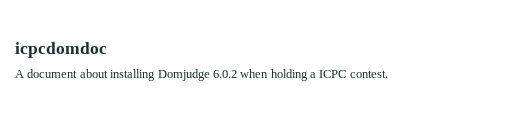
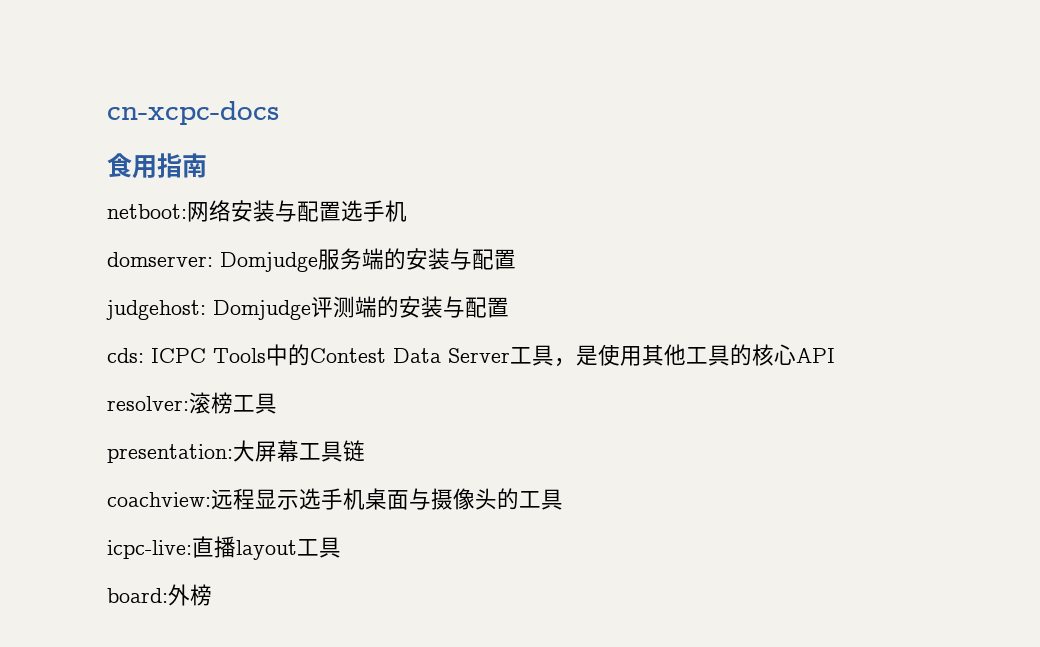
- icpcdomdoc
- A document about installing Domjudge 6.0.2 when holding a ICPC contest.
+ cn-xcpc-docs
+ 食用指南
+ netboot:网络安装与配置选手机
+ domserver: Domjudge服务端的安装与配置
+ judgehost: Domjudge评测端的安装与配置
+ cds: ICPC Tools中的Contest Data Server工具，是使用其他工具的核心API
+ resolver:滚榜工具
+ presentation:大屏幕工具链
+ coachview:远程显示选手机桌面与摄像头的工具
+ icpc-live:直播layout工具
+ board:外榜

